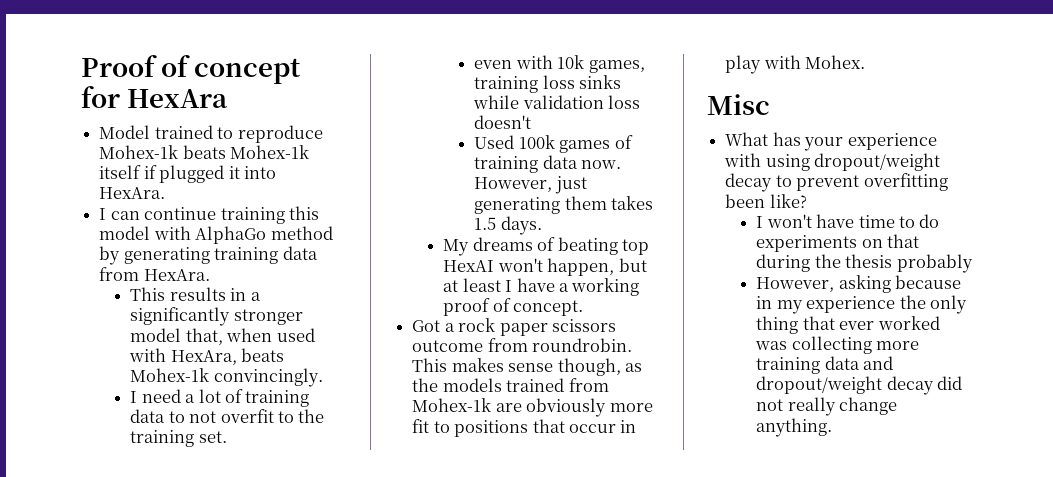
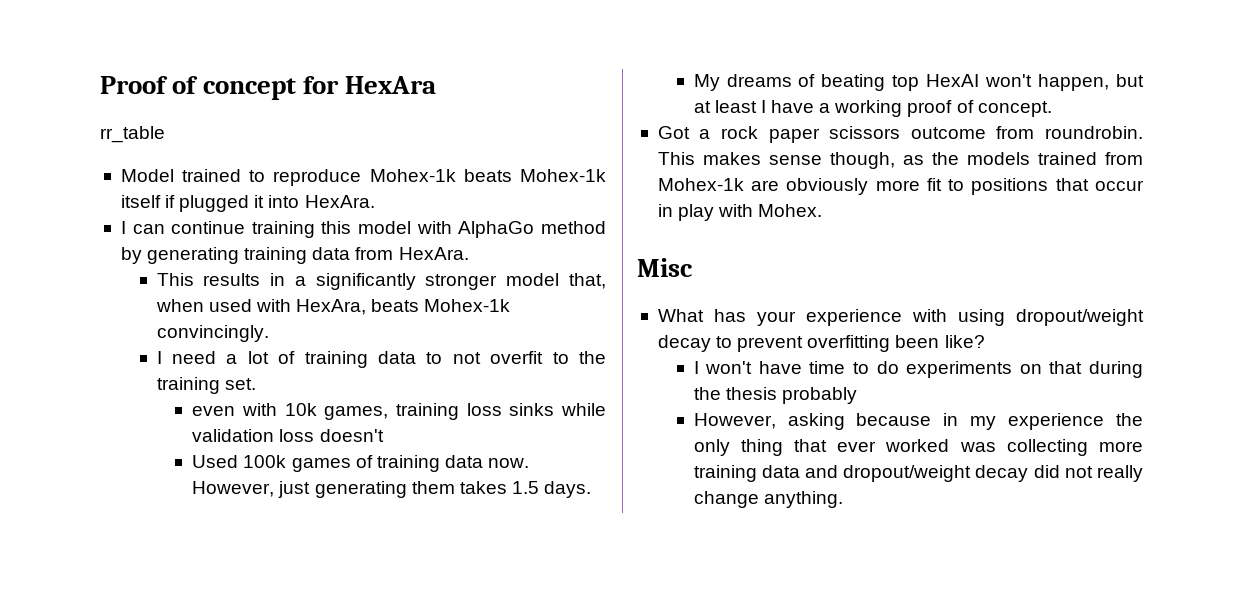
+ rr_table

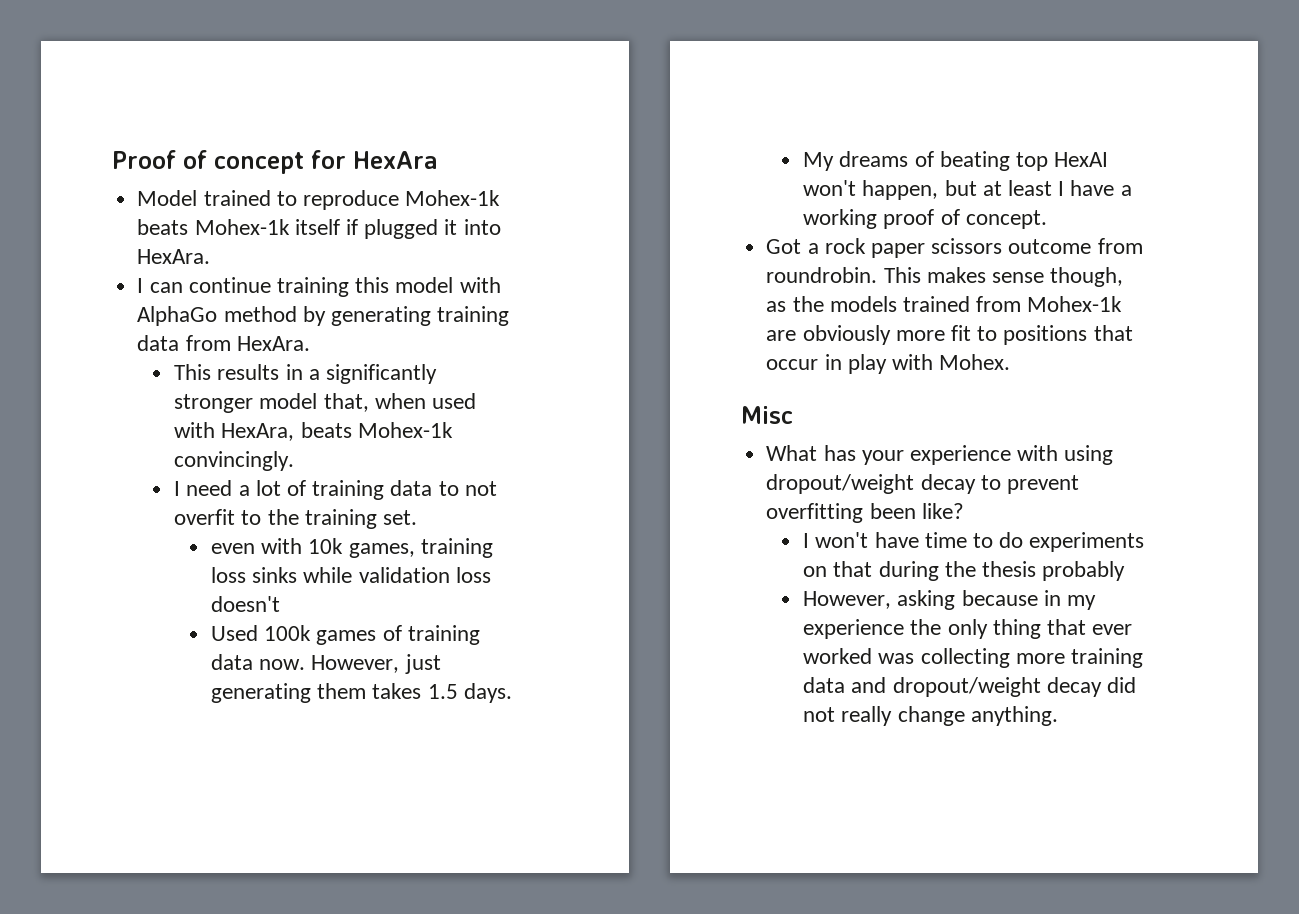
- rr_table

